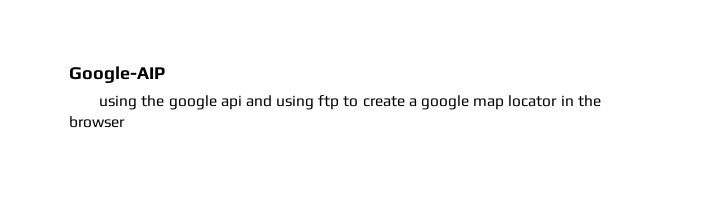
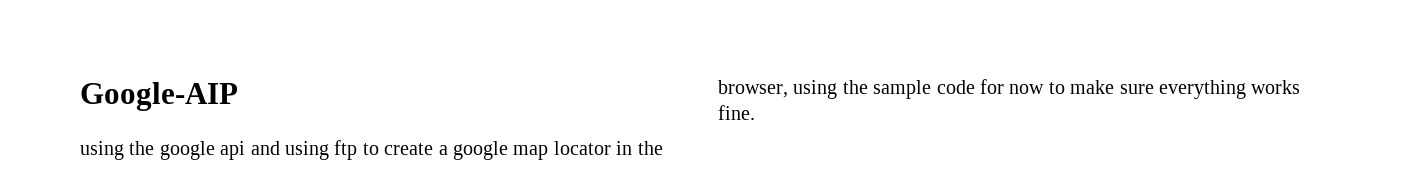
- using the google api and using ftp to create a google map locator in the browser
+ using the google api and using ftp to create a google map locator in the browser, using the sample code for now to make sure everything works fine.

